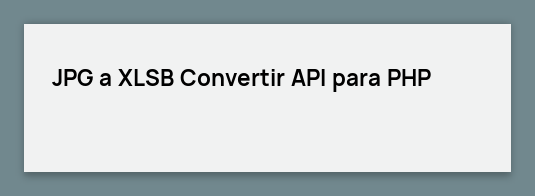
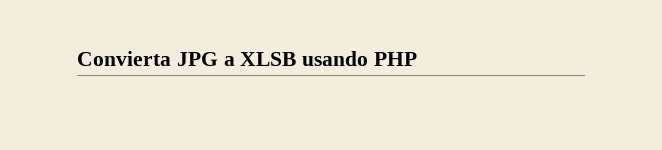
- JPG a XLSB Convertir API para PHP
+ Convierta JPG a XLSB usando PHP

